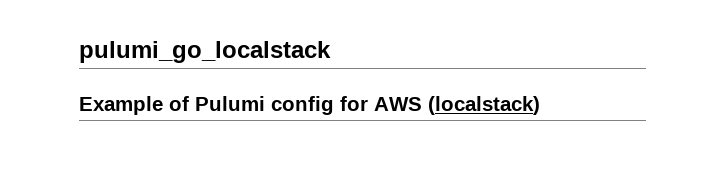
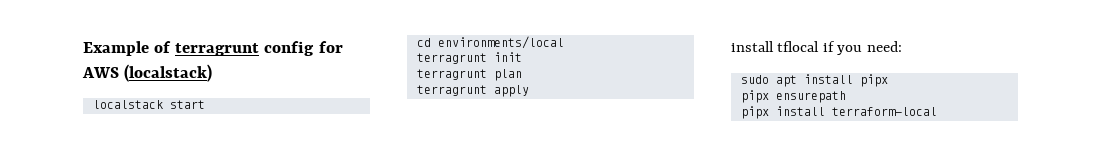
- pulumi_go_localstack
- Example of Pulumi config for AWS (localstack)
+ Example of terragrunt config for AWS (localstack)
+ localstack start
+ cd environments/local
+ terragrunt init
+ terragrunt plan
+ terragrunt apply
+ install tflocal if you need:
+ sudo apt install pipx
+ pipx ensurepath
+ pipx install terraform-local

